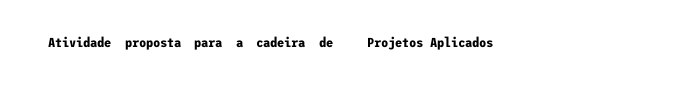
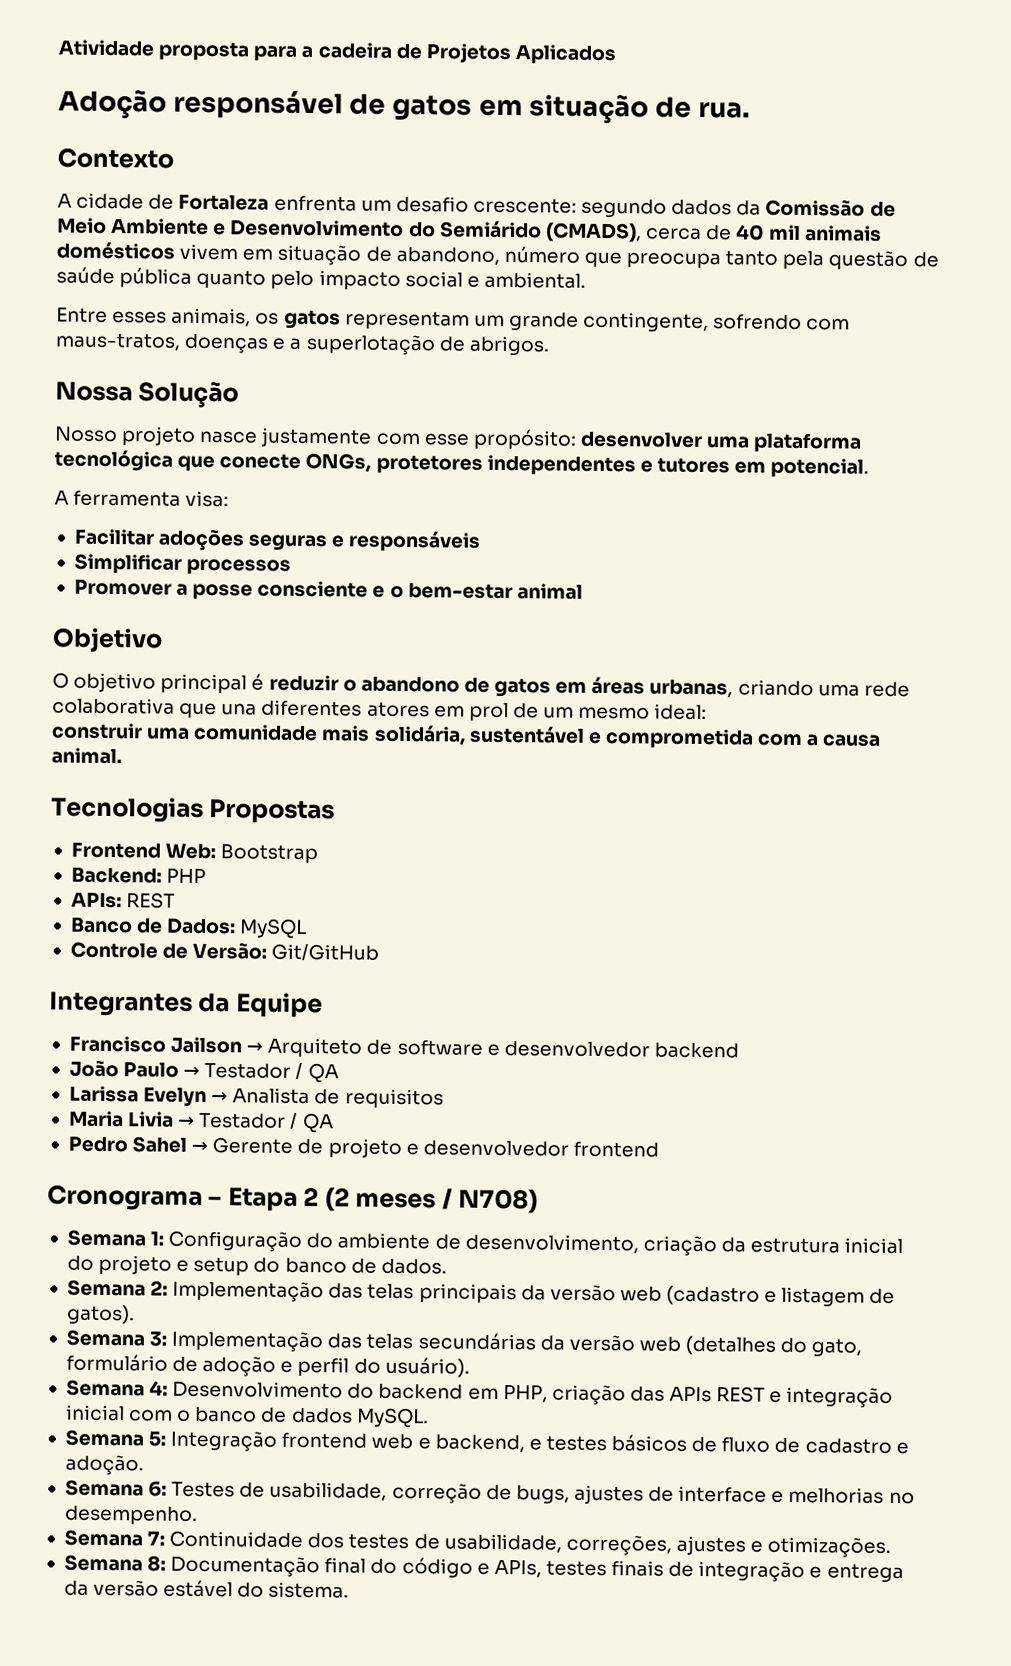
+ Adoção responsável de gatos em situação de rua.
+ Contexto
+ A cidade de Fortaleza enfrenta um desafio crescente: segundo dados da Comissão de Meio Ambiente e Desenvolvimento do Semiárido (CMADS), cerca de 40 mil animais domésticos vivem em situação de abandono, número que preocupa tanto pela questão de saúde pública quanto pelo impacto social e ambiental.
+ Entre esses animais, os gatos representam um grande contingente, sofrendo com maus-tratos, doenças e a superlotação de abrigos.
+ Nossa Solução
+ Nosso projeto nasce justamente com esse propósito: desenvolver uma plataforma tecnológica que conecte ONGs, protetores independentes e tutores em potencial.
+ A ferramenta visa:
+ Facilitar adoções seguras e responsáveis
+ Simplificar processos
+ Promover a posse consciente e o bem-estar animal
+ Objetivo
+ O objetivo principal é reduzir o abandono de gatos em áreas urbanas, criando uma rede colaborativa que una diferentes atores em prol de um mesmo ideal:
+ construir uma comunidade mais solidária, sustentável e comprometida com a causa animal.
+ Tecnologias Propostas
+ Frontend Web: Bootstrap
+ Backend: PHP
+ APIs: REST
+ Banco de Dados: MySQL
+ Controle de Versão: Git/GitHub
+ Integrantes da Equipe
+ Francisco Jailson → Arquiteto de software e desenvolvedor backend
+ João Paulo → Testador / QA
+ Larissa Evelyn → Analista de requisitos
+ Maria Livia → Testador / QA
+ Pedro Sahel → Gerente de projeto e desenvolvedor frontend
+ Cronograma – Etapa 2 (2 meses / N708)
+ Semana 1: Configuração do ambiente de desenvolvimento, criação da estrutura inicial do projeto e setup do banco de dados.
+ Semana 2: Implementação das telas principais da versão web (cadastro e listagem de gatos).
+ Semana 3: Implementação das telas secundárias da versão web (detalhes do gato, formulário de adoção e perfil do usuário).
+ Semana 4: Desenvolvimento do backend em PHP, criação das APIs REST e integração inicial com o banco de dados MySQL.
+ Semana 5: Integração frontend web e backend, e testes básicos de fluxo de cadastro e adoção.
+ Semana 6: Testes de usabilidade, correção de bugs, ajustes de interface e melhorias no desempenho.
+ Semana 7: Continuidade dos testes de usabilidade, correções, ajustes e otimizações.
+ Semana 8: Documentação final do código e APIs, testes finais de integração e entrega da versão estável do sistema.

